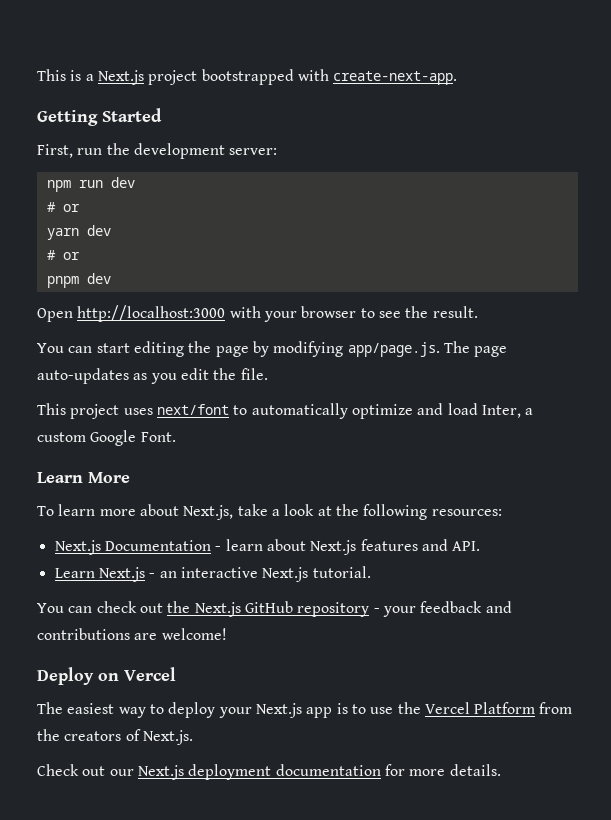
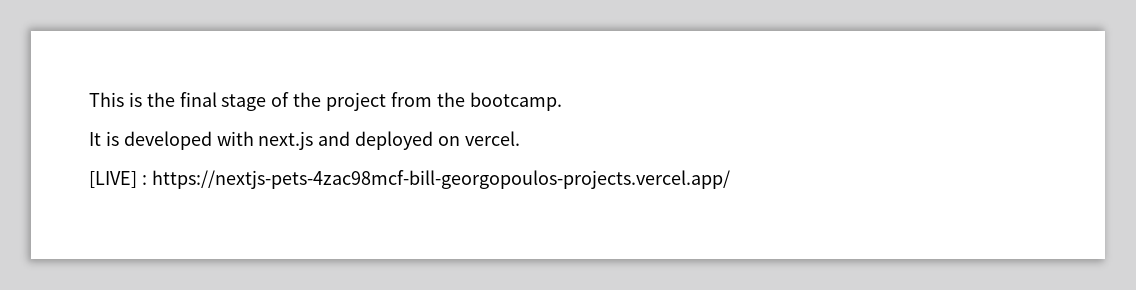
- This is a Next.js project bootstrapped with create-next-app.
- Getting Started
- First, run the development server:
- npm run dev
- # or
- yarn dev
- # or
- pnpm dev
- Open http://localhost:3000 with your browser to see the result.
- You can start editing the page by modifying app/page.js. The page auto-updates as you edit the file.
- This project uses next/font to automatically optimize and load Inter, a custom Google Font.
- Learn More
- To learn more about Next.js, take a look at the following resources:
- Next.js Documentation - learn about Next.js features and API.
- Learn Next.js - an interactive Next.js tutorial.
- You can check out the Next.js GitHub repository - your feedback and contributions are welcome!
- Deploy on Vercel
- The easiest way to deploy your Next.js app is to use the Vercel Platform from the creators of Next.js.
- Check out our Next.js deployment documentation for more details.
+ This is the final stage of the project from the bootcamp.
+ It is developed with next.js and deployed on vercel.
+ [LIVE] : https://nextjs-pets-4zac98mcf-bill-georgopoulos-projects.vercel.app/

